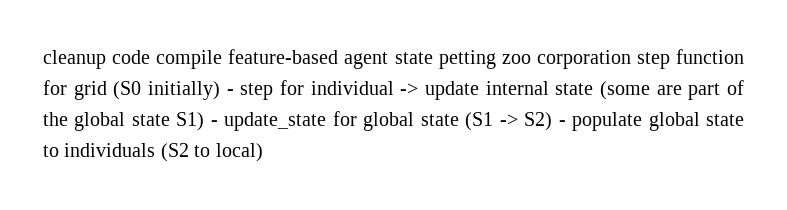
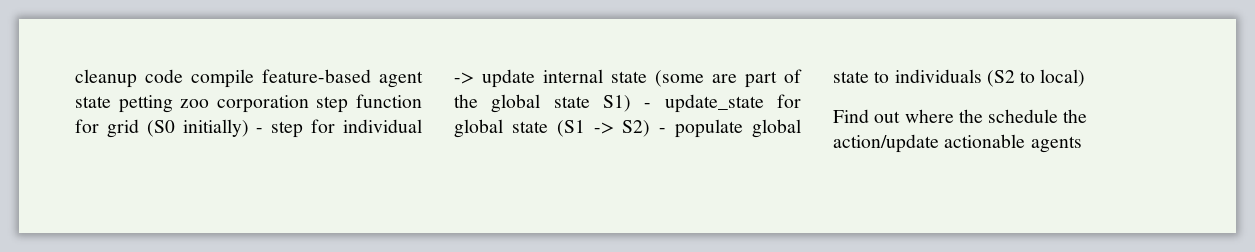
+ Find out where the schedule the action/update actionable agents

